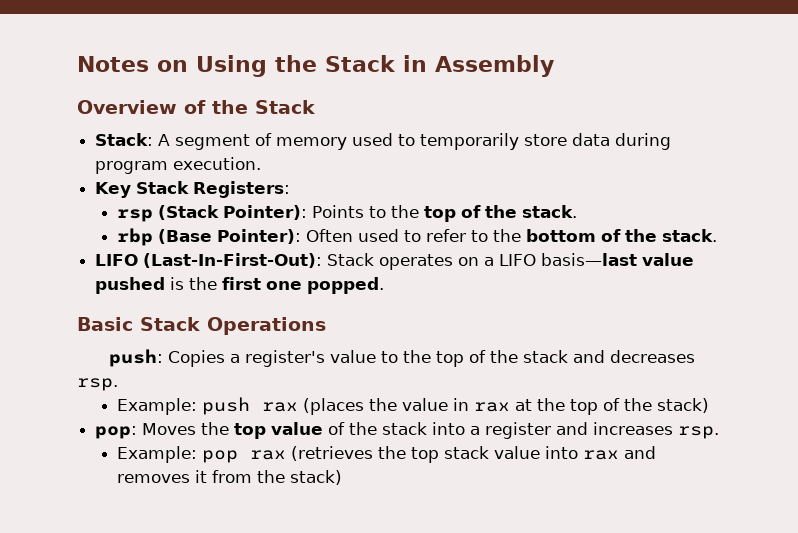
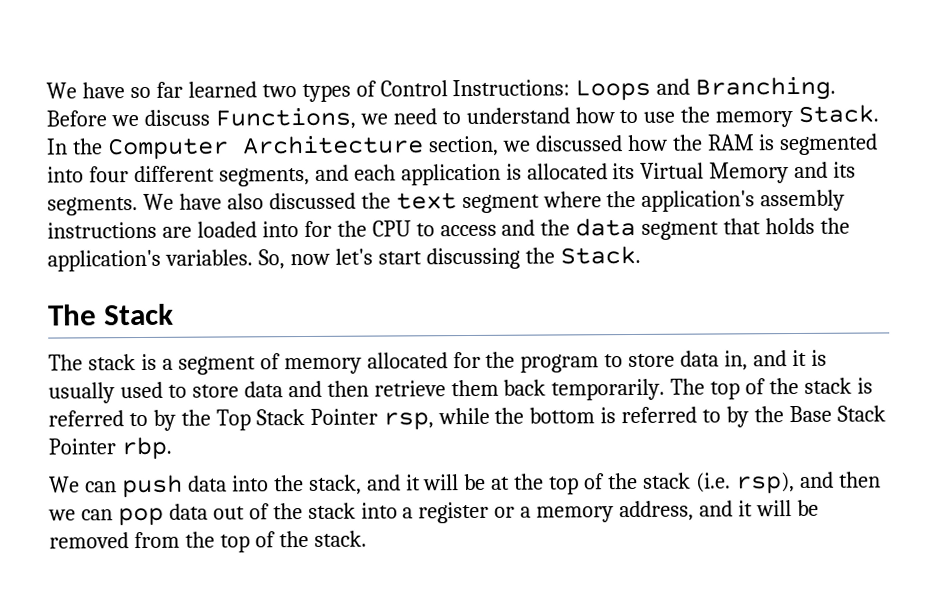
- Notes on Using the Stack in Assembly
- Overview of the Stack
- Stack: A segment of memory used to temporarily store data during program execution.
- Key Stack Registers:
- rsp (Stack Pointer): Points to the top of the stack.
- rbp (Base Pointer): Often used to refer to the bottom of the stack.
- LIFO (Last-In-First-Out): Stack operates on a LIFO basis—last value pushed is the first one popped.
- Basic Stack Operations
- push: Copies a register's value to the top of the stack and decreases rsp.
- Example: push rax (places the value in rax at the top of the stack)
- pop: Moves the top value of the stack into a register and increases rsp.
- Example: pop rax (retrieves the top stack value into rax and removes it from the stack)
+ We have so far learned two types of Control Instructions: Loops and Branching. Before we discuss Functions, we need to understand how to use the memory Stack. In the Computer Architecture section, we discussed how the RAM is segmented into four different segments, and each application is allocated its Virtual Memory and its segments. We have also discussed the text segment where the application's assembly instructions are loaded into for the CPU to access and the data segment that holds the application's variables. So, now let's start discussing the Stack.
+ The Stack
+ The stack is a segment of memory allocated for the program to store data in, and it is usually used to store data and then retrieve them back temporarily. The top of the stack is referred to by the Top Stack Pointer rsp, while the bottom is referred to by the Base Stack Pointer rbp.
+ We can push data into the stack, and it will be at the top of the stack (i.e. rsp), and then we can pop data out of the stack into a register or a memory address, and it will be removed from the top of the stack.

